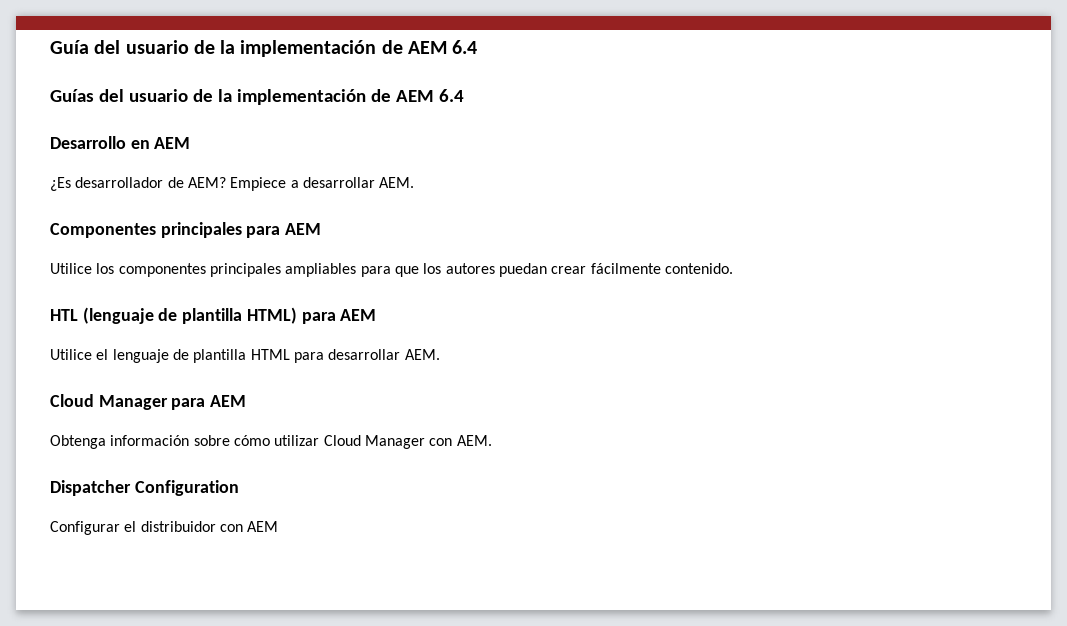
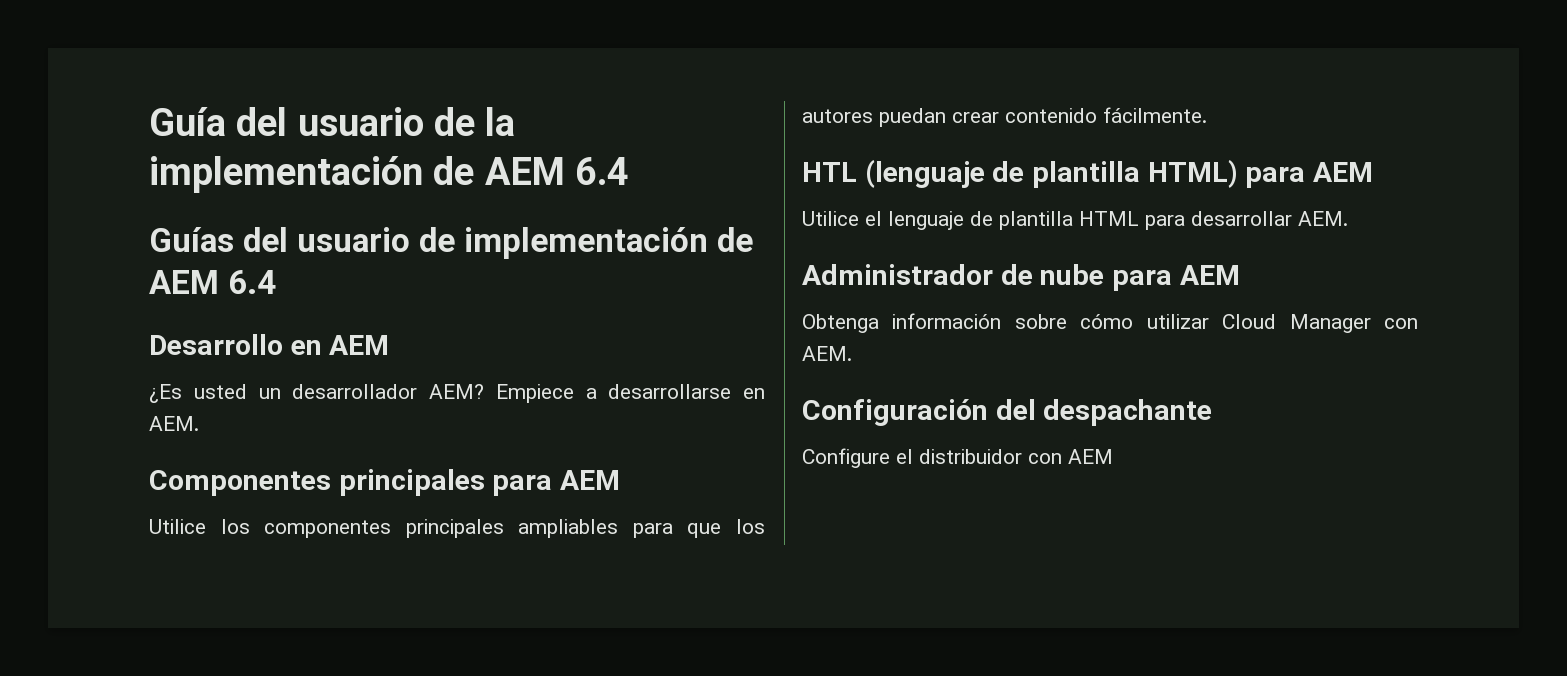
- Guías del usuario de la implementación de AEM 6.4
+ Guías del usuario de implementación de AEM 6.4
- ¿Es desarrollador de AEM?
+ ¿Es usted un desarrollador AEM?
- Empiece a desarrollar AEM.
+ Empiece a desarrollarse en AEM.
- Utilice los componentes principales ampliables para que los autores puedan crear fácilmente contenido.
+ Utilice los componentes principales ampliables para que los autores puedan crear contenido fácilmente.
- Cloud Manager para AEM
+ Administrador de nube para AEM
- Dispatcher Configuration
- Configurar el distribuidor con AEM
+ Configuración del despachante
+ Configure el distribuidor con AEM

